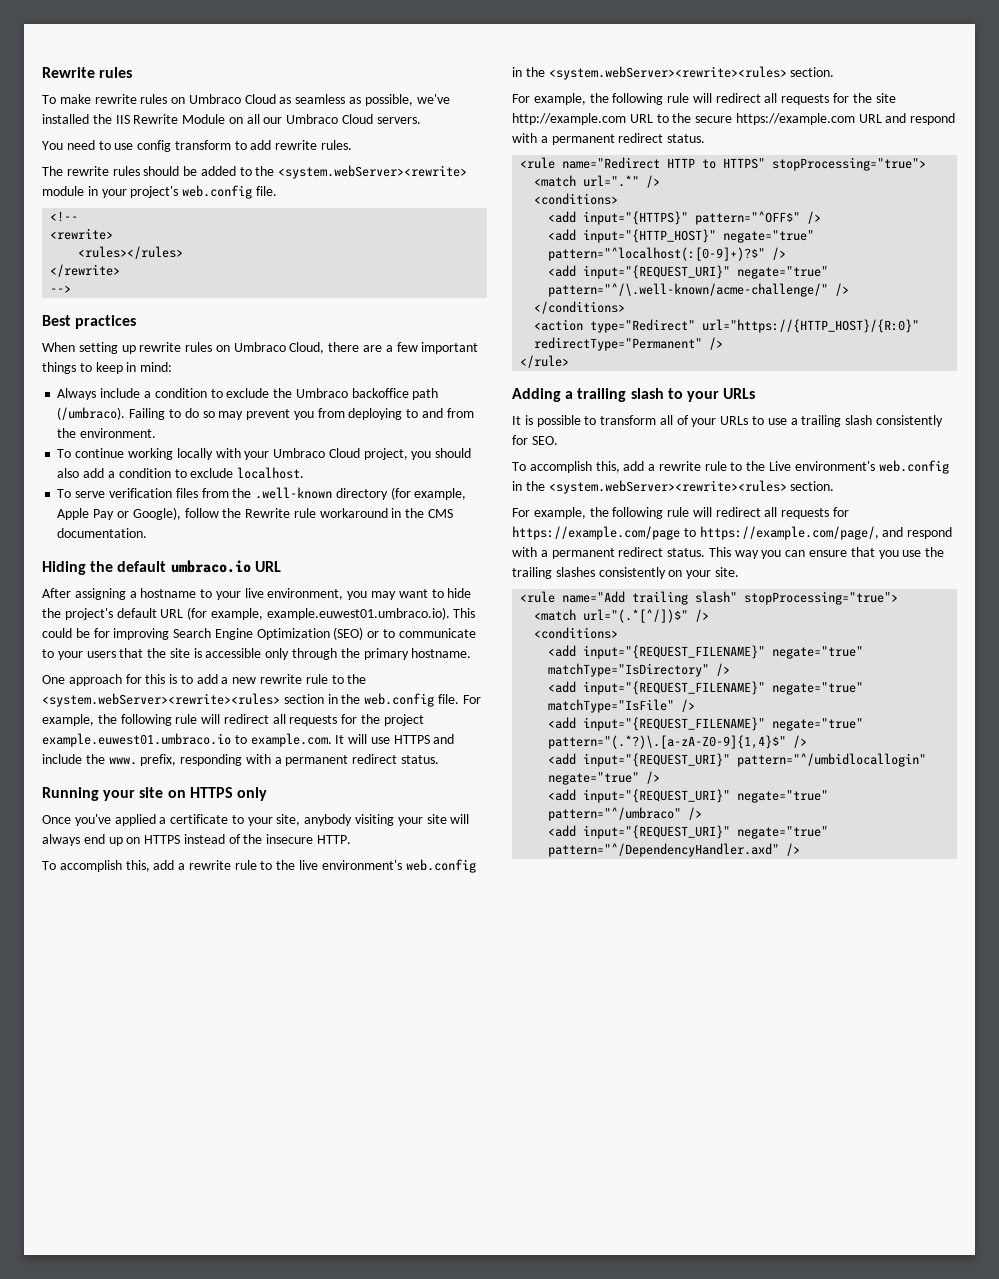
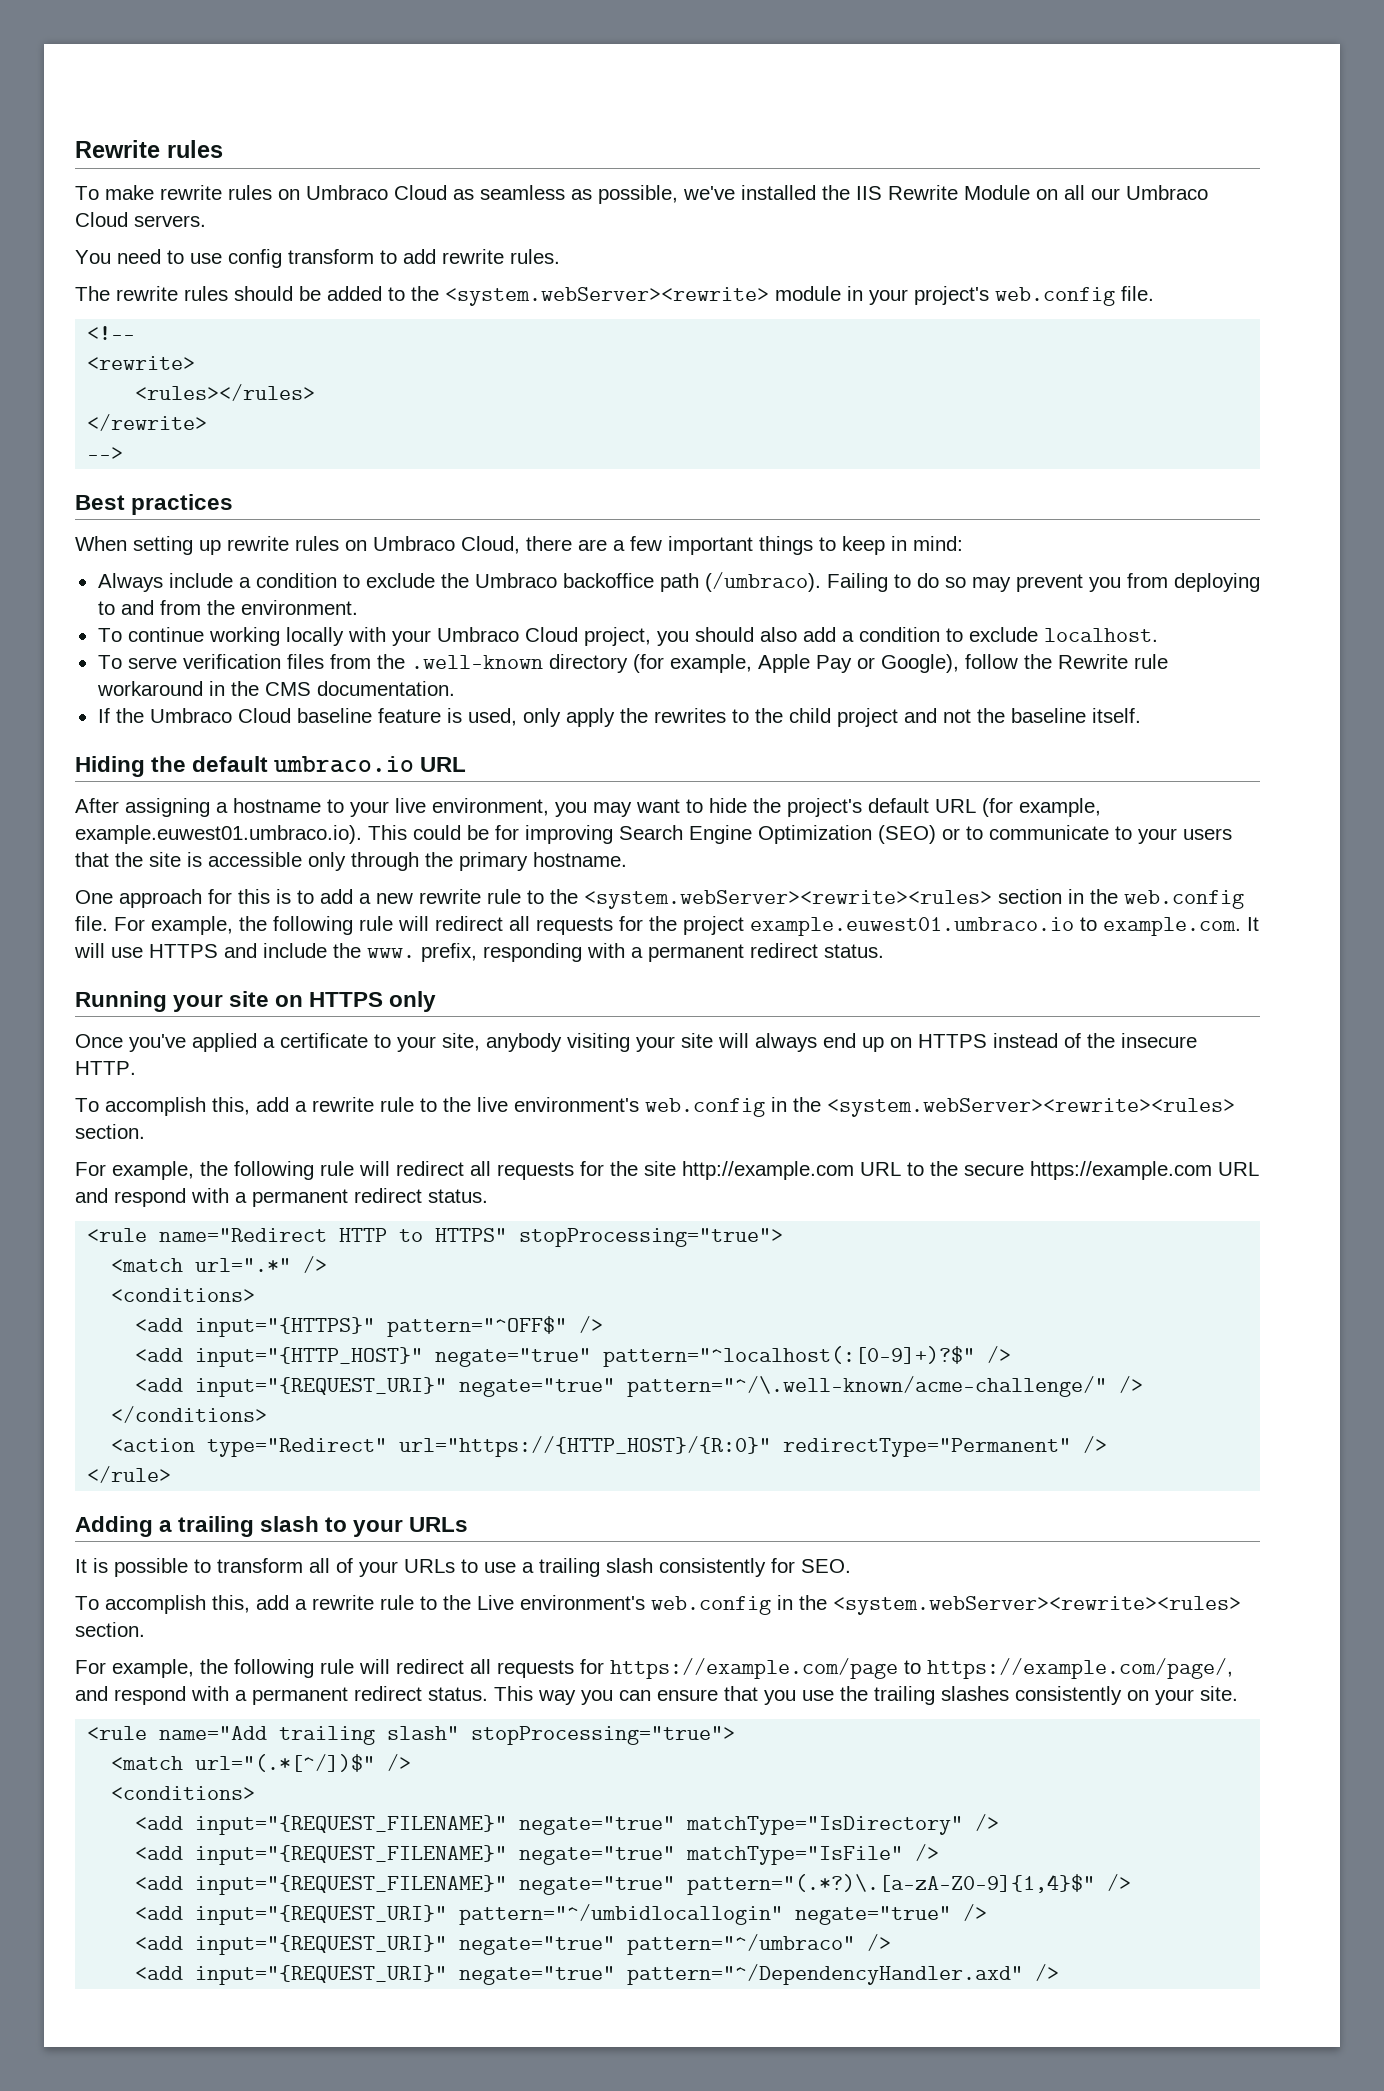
+ If the Umbraco Cloud baseline feature is used, only apply the rewrites to the child project and not the baseline itself.

